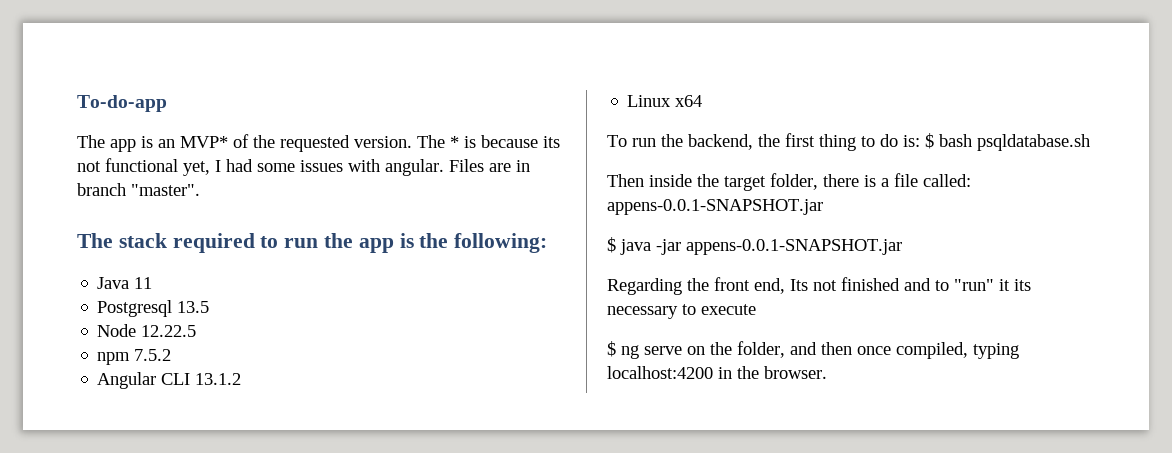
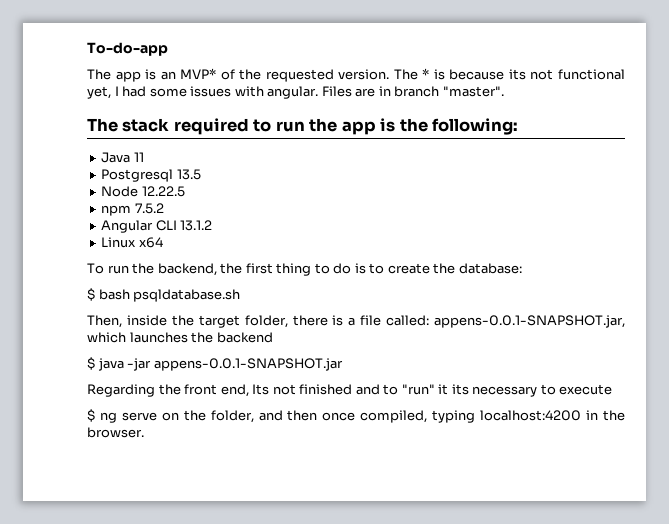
- To run the backend, the first thing to do is: $ bash psqldatabase.sh
+ To run the backend, the first thing to do is to create the database:
+ $ bash psqldatabase.sh
- Then inside the target folder, there is a file called: appens-0.0.1-SNAPSHOT.jar
+ Then, inside the target folder, there is a file called: appens-0.0.1-SNAPSHOT.jar, which launches the backend

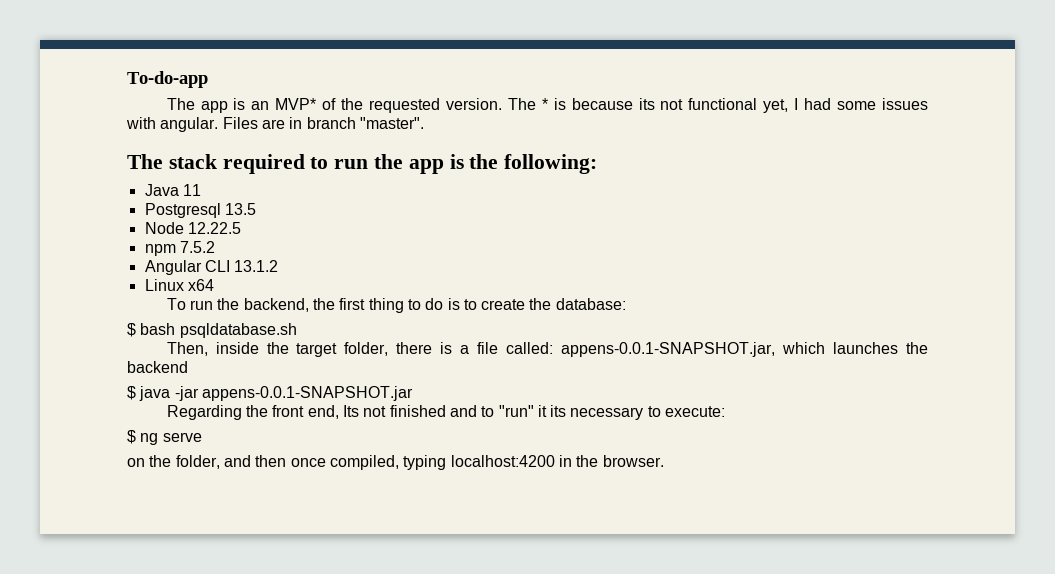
- Regarding the front end, Its not finished and to "run" it its necessary to execute
+ Regarding the front end, Its not finished and to "run" it its necessary to execute:
- $ ng serve on the folder, and then once compiled, typing localhost:4200 in the browser.
+ $ ng serve
+ on the folder, and then once compiled, typing localhost:4200 in the browser.

